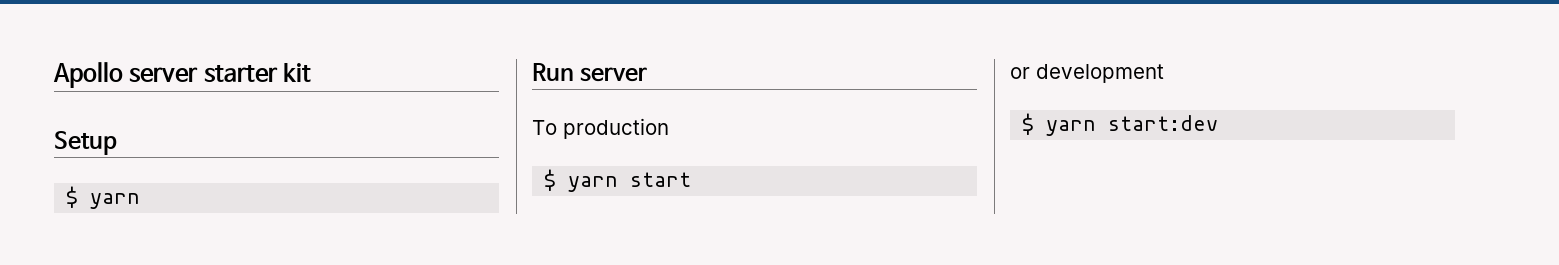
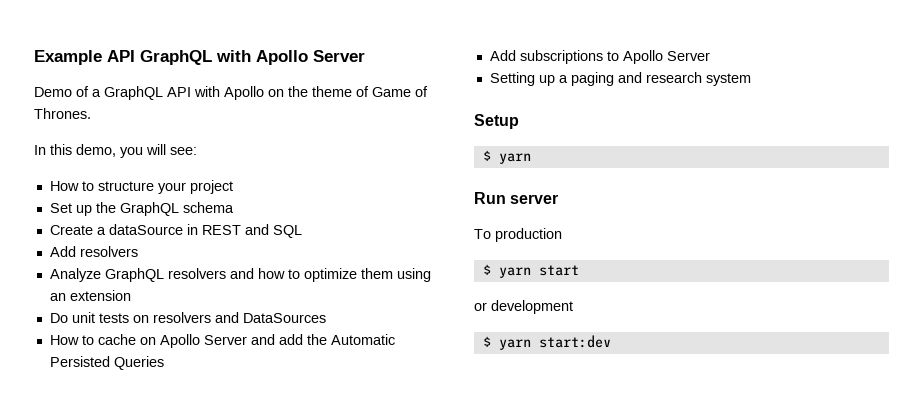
- Apollo server starter kit
+ Example API GraphQL with Apollo Server
+ Demo of a GraphQL API with Apollo on the theme of Game of Thrones.
+ In this demo, you will see:
+ How to structure your project
+ Set up the GraphQL schema
+ Create a dataSource in REST and SQL
+ Add resolvers
+ Analyze GraphQL resolvers and how to optimize them using an extension
+ Do unit tests on resolvers and DataSources
+ How to cache on Apollo Server and add the Automatic Persisted Queries
+ Add subscriptions to Apollo Server
+ Setting up a paging and research system

